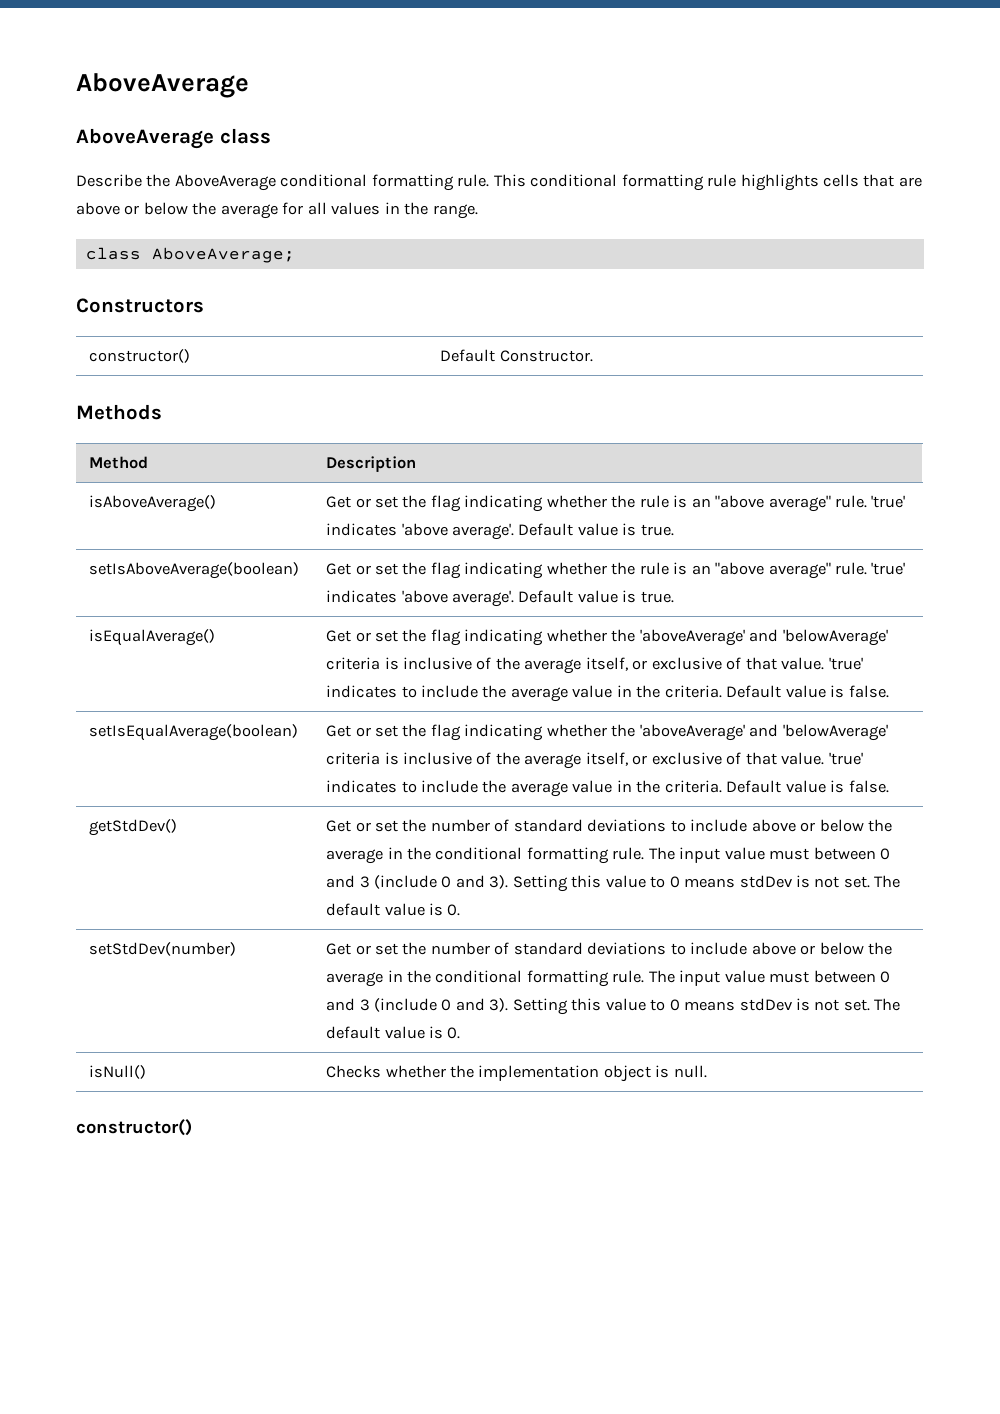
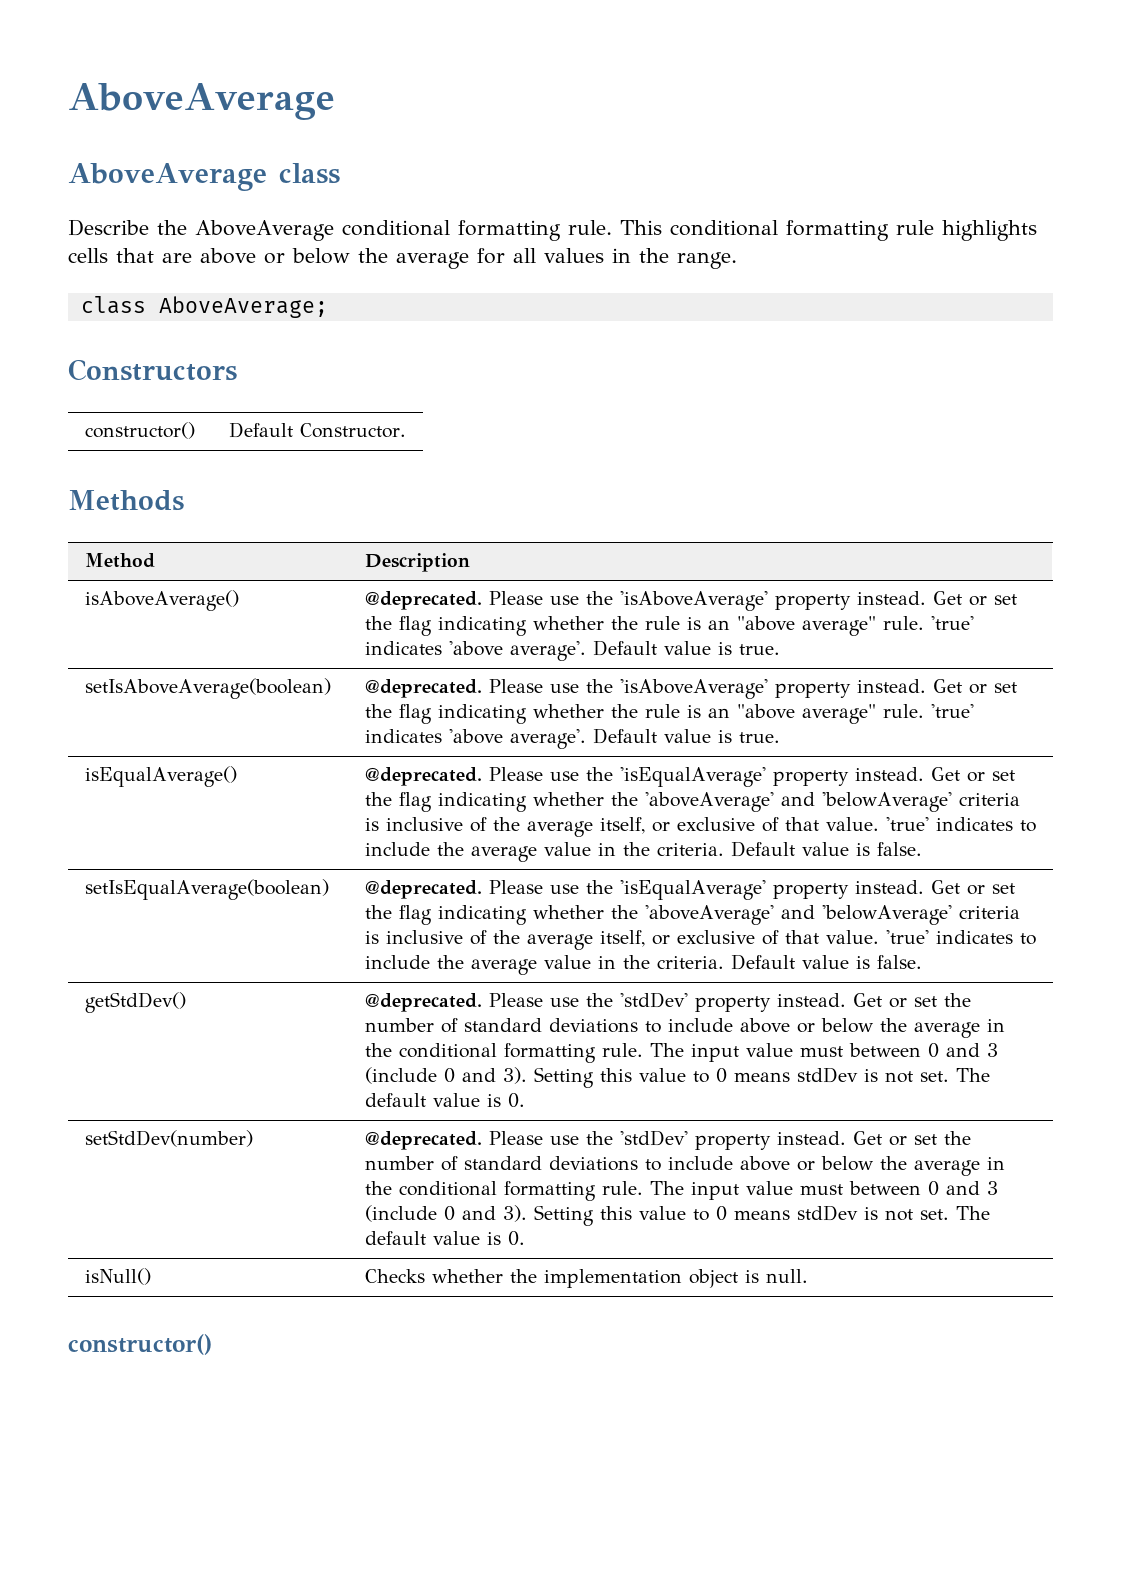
- isAboveAverage() | Get or set the flag indicating whether the rule is an "above average" rule. 'true' indicates 'above average'. Default value is true.
+ isAboveAverage() | @deprecated. Please use the 'isAboveAverage' property instead. Get or set the flag indicating whether the rule is an "above average" rule. 'true' indicates 'above average'. Default value is true.
- setIsAboveAverage(boolean) | Get or set the flag indicating whether the rule is an "above average" rule. 'true' indicates 'above average'. Default value is true.
+ setIsAboveAverage(boolean) | @deprecated. Please use the 'isAboveAverage' property instead. Get or set the flag indicating whether the rule is an "above average" rule. 'true' indicates 'above average'. Default value is true.
- isEqualAverage() | Get or set the flag indicating whether the 'aboveAverage' and 'belowAverage' criteria is inclusive of the average itself, or exclusive of that value.
+ isEqualAverage() | @deprecated. Please use the 'isEqualAverage' property instead. Get or set the flag indicating whether the 'aboveAverage' and 'belowAverage' criteria is inclusive of the average itself, or exclusive of that value.
- setIsEqualAverage(boolean) | Get or set the flag indicating whether the 'aboveAverage' and 'belowAverage' criteria is inclusive of the average itself, or exclusive of that value.
+ setIsEqualAverage(boolean) | @deprecated. Please use the 'isEqualAverage' property instead. Get or set the flag indicating whether the 'aboveAverage' and 'belowAverage' criteria is inclusive of the average itself, or exclusive of that value.
- getStdDev() | Get or set the number of standard deviations to include above or below the average in the conditional formatting rule.
+ getStdDev() | @deprecated. Please use the 'stdDev' property instead. Get or set the number of standard deviations to include above or below the average in the conditional formatting rule.
- setStdDev(number) | Get or set the number of standard deviations to include above or below the average in the conditional formatting rule.
+ setStdDev(number) | @deprecated. Please use the 'stdDev' property instead. Get or set the number of standard deviations to include above or below the average in the conditional formatting rule.

